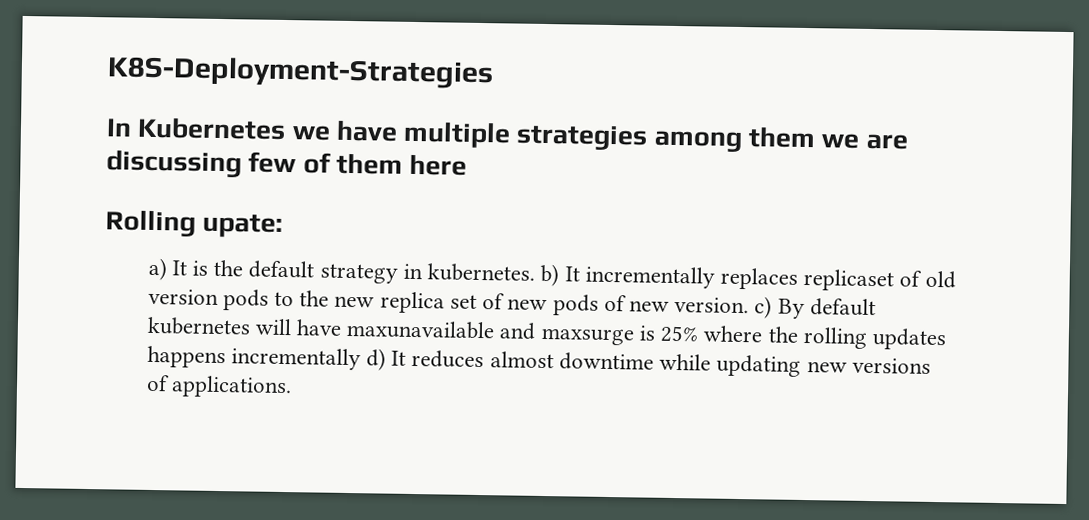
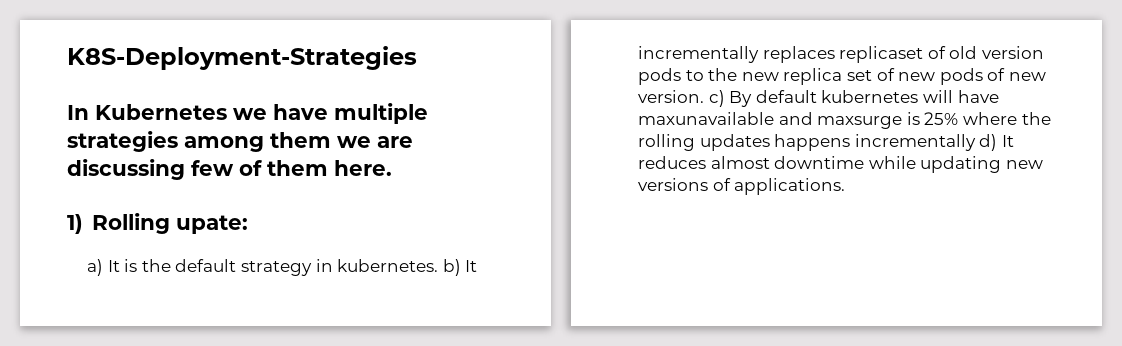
- In Kubernetes we have multiple strategies among them we are discussing few of them here
- Rolling upate:
+ In Kubernetes we have multiple strategies among them we are discussing few of them here.
+ 1) Rolling upate:

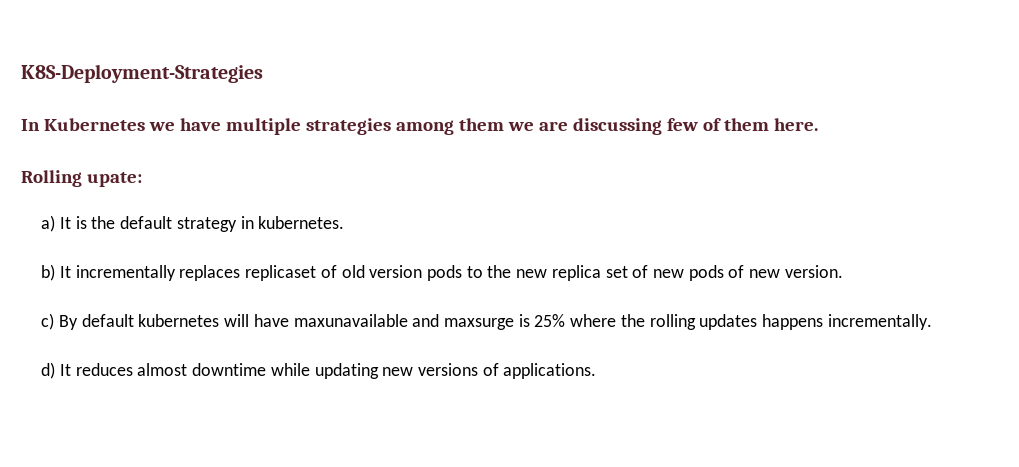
- 1) Rolling upate:
+ Rolling upate:
- a) It is the default strategy in kubernetes. b) It incrementally replaces replicaset of old version pods to the new replica set of new pods of new version. c) By default kubernetes will have maxunavailable and maxsurge is 25% where the rolling updates happens incrementally d) It reduces almost downtime while updating new versions of applications.
+ a) It is the default strategy in kubernetes.
+ b) It incrementally replaces replicaset of old version pods to the new replica set of new pods of new version.
+ c) By default kubernetes will have maxunavailable and maxsurge is 25% where the rolling updates happens incrementally.
+ d) It reduces almost downtime while updating new versions of applications.

